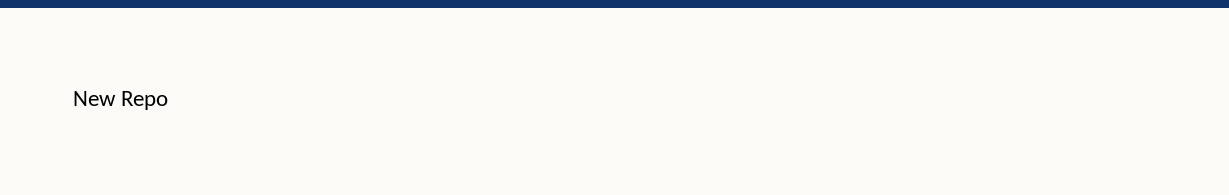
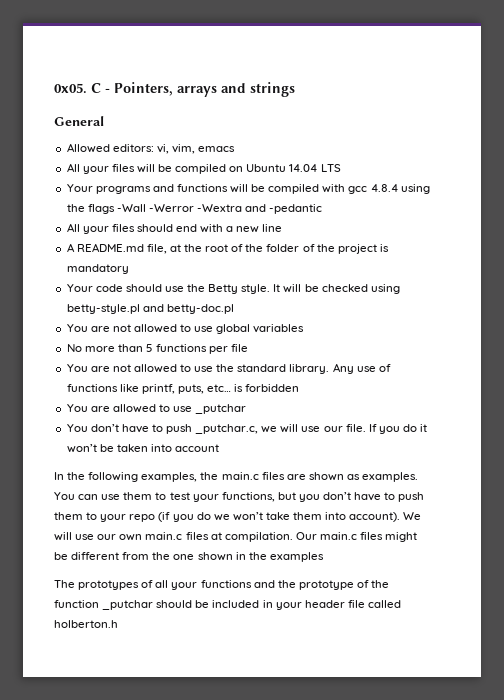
- New Repo
+ 0x05. C - Pointers, arrays and strings
+ General
+ Allowed editors: vi, vim, emacs
+ All your files will be compiled on Ubuntu 14.04 LTS
+ Your programs and functions will be compiled with gcc 4.8.4 using the flags -Wall -Werror -Wextra and -pedantic
+ All your files should end with a new line
+ A README.md file, at the root of the folder of the project is mandatory
+ Your code should use the Betty style. It will be checked using betty-style.pl and betty-doc.pl
+ You are not allowed to use global variables
+ No more than 5 functions per file
+ You are not allowed to use the standard library. Any use of functions like printf, puts, etc… is forbidden
+ You are allowed to use _putchar
+ You don’t have to push _putchar.c, we will use our file. If you do it won’t be taken into account
+ In the following examples, the main.c files are shown as examples. You can use them to test your functions, but you don’t have to push them to your repo (if you do we won’t take them into account). We will use our own main.c files at compilation. Our main.c files might be different from the one shown in the examples
+ The prototypes of all your functions and the prototype of the function _putchar should be included in your header file called holberton.h

